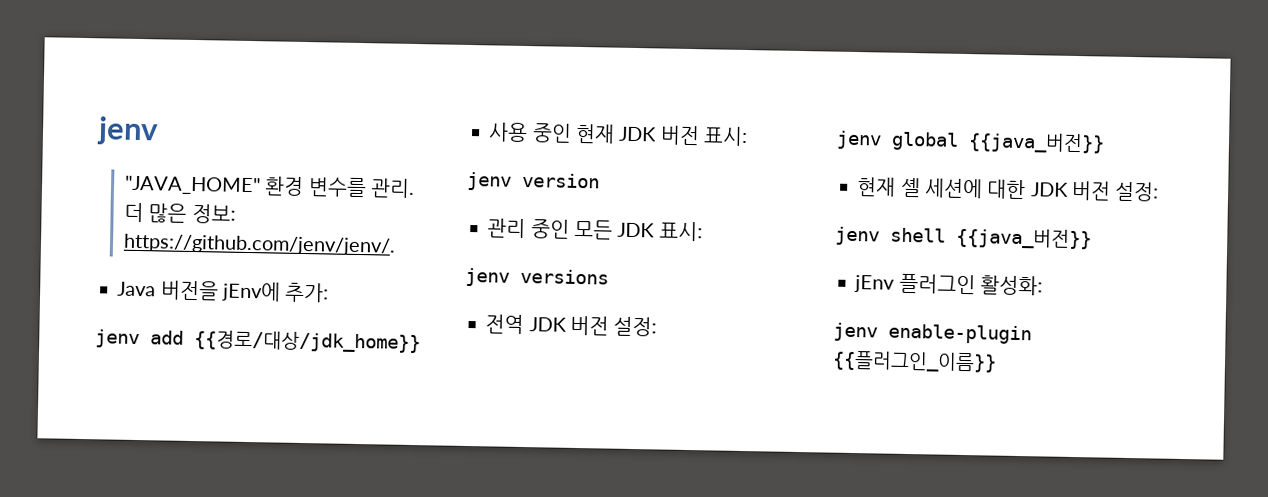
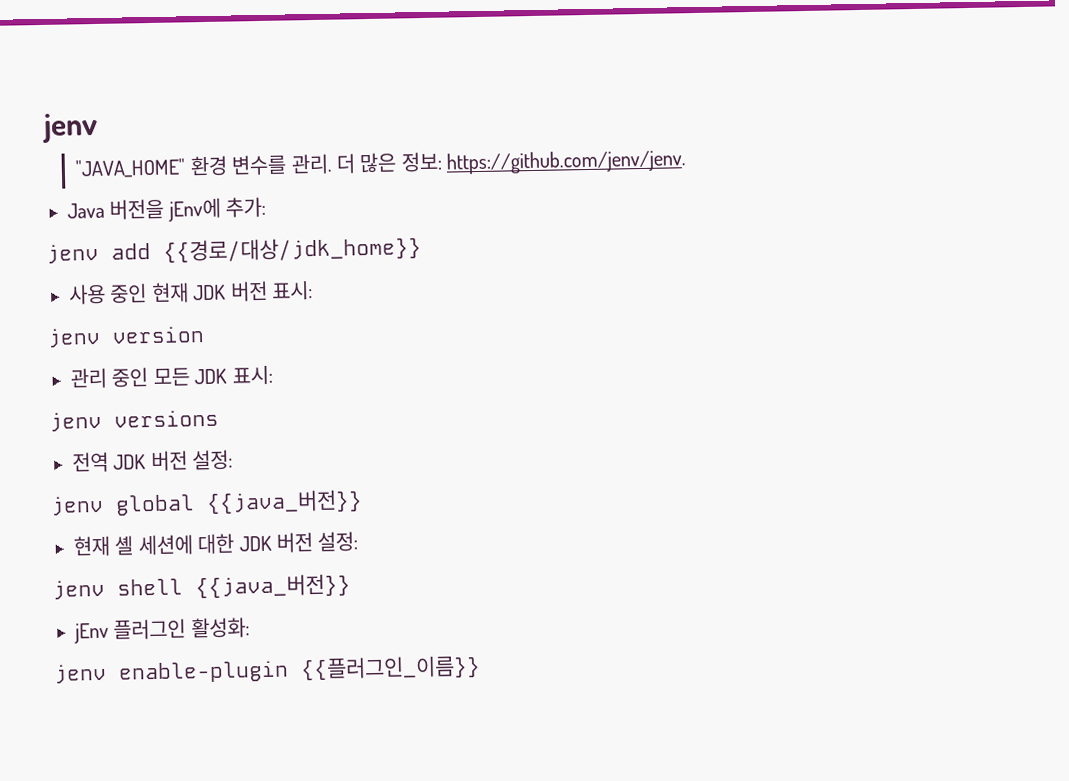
- 더 많은 정보: https://github.com/jenv/jenv/.
+ 더 많은 정보: https://github.com/jenv/jenv.

